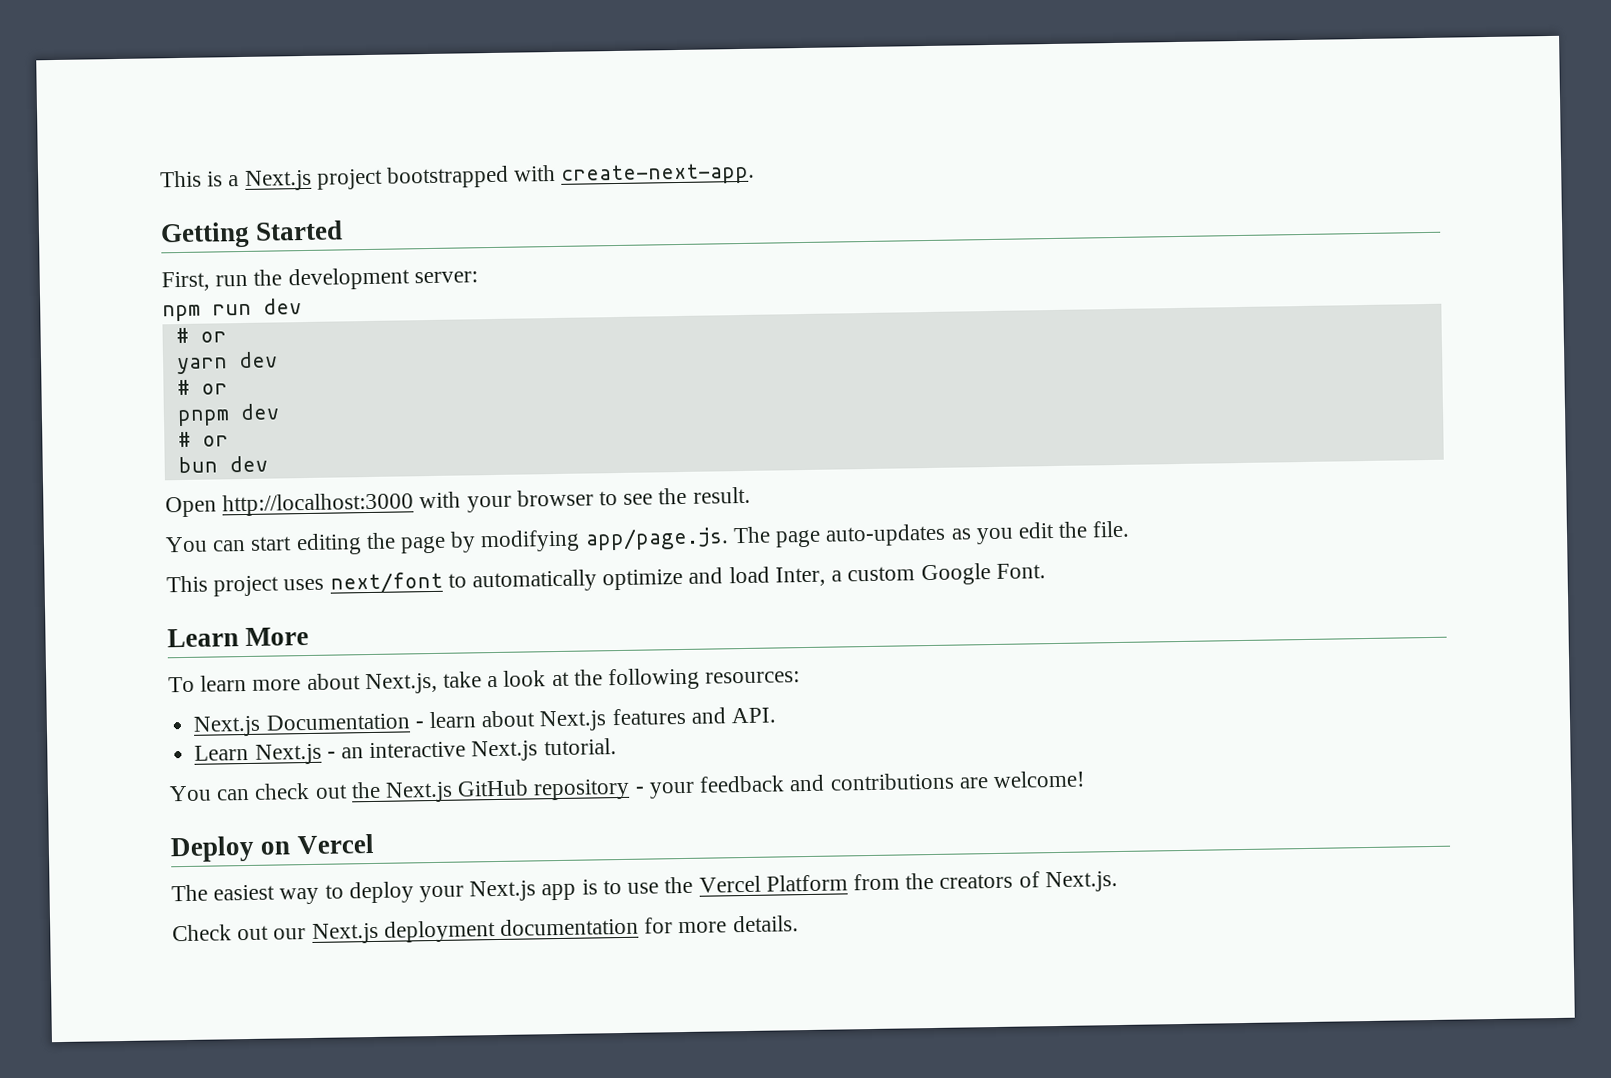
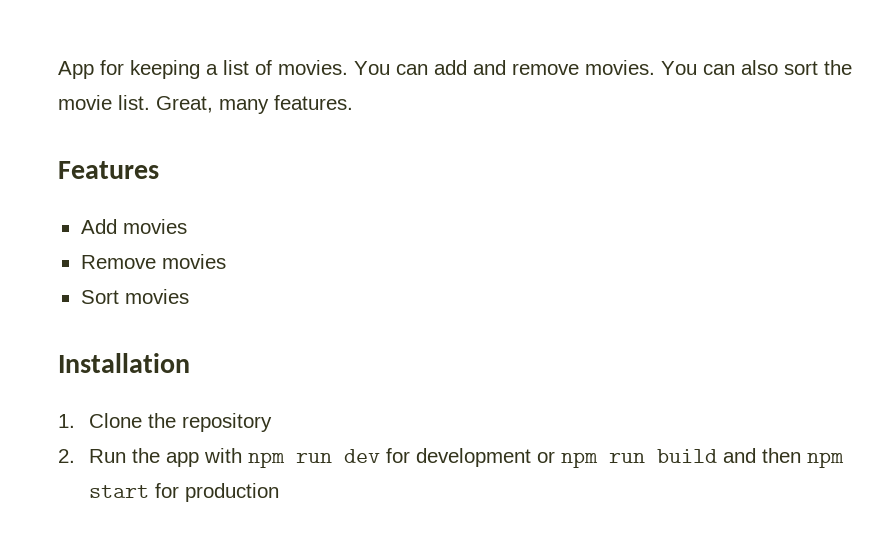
- This is a Next.js project bootstrapped with create-next-app.
- Getting Started
- First, run the development server:
- npm run dev
- # or
- yarn dev
- # or
- pnpm dev
- # or
- bun dev
- Open http://localhost:3000 with your browser to see the result.
- You can start editing the page by modifying app/page.js. The page auto-updates as you edit the file.
- This project uses next/font to automatically optimize and load Inter, a custom Google Font.
- Learn More
- To learn more about Next.js, take a look at the following resources:
- Next.js Documentation - learn about Next.js features and API.
- Learn Next.js - an interactive Next.js tutorial.
- You can check out the Next.js GitHub repository - your feedback and contributions are welcome!
- Deploy on Vercel
- The easiest way to deploy your Next.js app is to use the Vercel Platform from the creators of Next.js.
- Check out our Next.js deployment documentation for more details.
+ App for keeping a list of movies. You can add and remove movies. You can also sort the movie list. Great, many features.
+ Features
+ Add movies
+ Remove movies
+ Sort movies
+ Installation
+ 1. Clone the repository
+ 2. Run the app with npm run dev for development or npm run build and then npm start for production

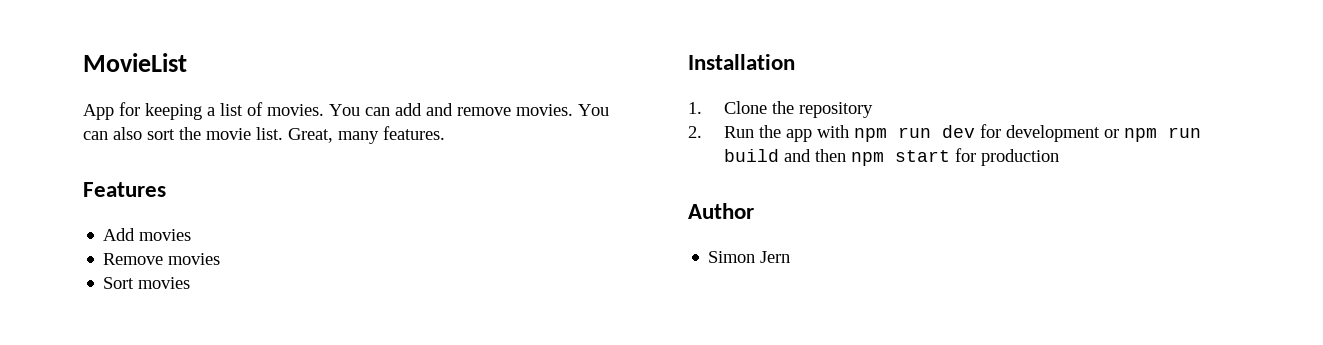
+ MovieList
+ Author
+ Simon Jern

